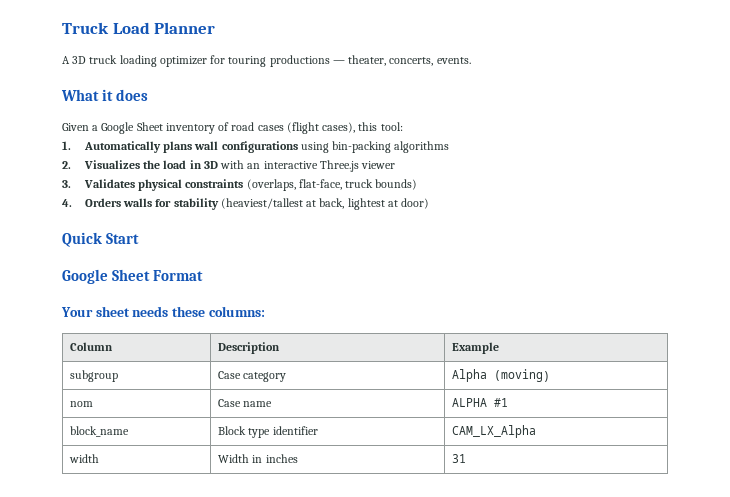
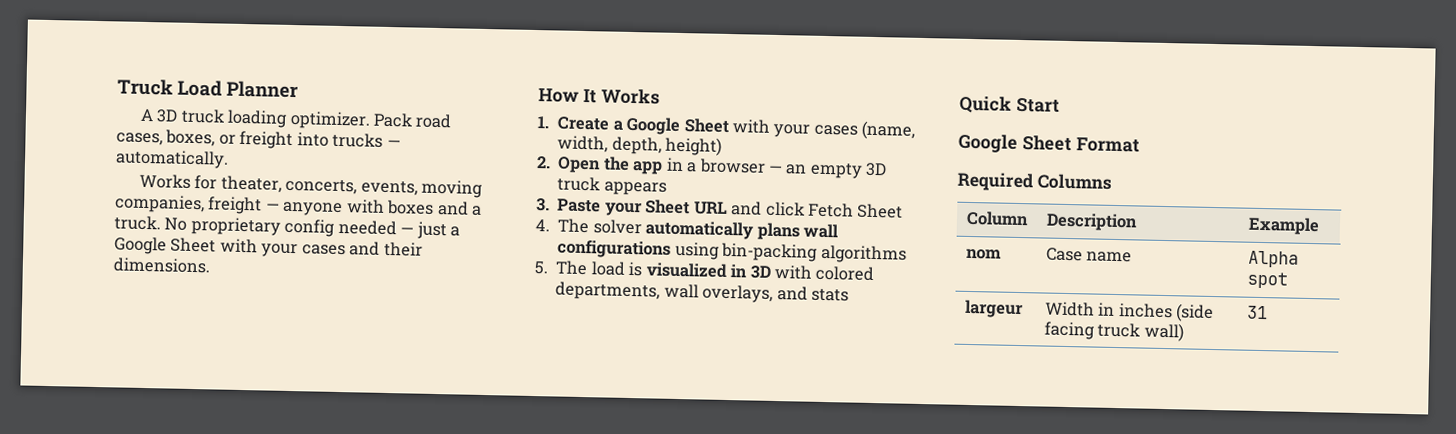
- A 3D truck loading optimizer for touring productions — theater, concerts, events.
- What it does
- Given a Google Sheet inventory of road cases (flight cases), this tool:
- 1. Automatically plans wall configurations using bin-packing algorithms
+ A 3D truck loading optimizer. Pack road cases, boxes, or freight into trucks — automatically.
+ Works for theater, concerts, events, moving companies, freight — anyone with boxes and a truck. No proprietary config needed — just a Google Sheet with your cases and their dimensions.
+ How It Works
+ 1. Create a Google Sheet with your cases (name, width, depth, height)
+ 2. Open the app in a browser — an empty 3D truck appears
+ 3. Paste your Sheet URL and click Fetch Sheet
+ 4. The solver automatically plans wall configurations using bin-packing algorithms
- 2. Visualizes the load in 3D with an interactive Three.js viewer
- 3. Validates physical constraints (overlaps, flat-face, truck bounds)
- 4. Orders walls for stability (heaviest/tallest at back, lightest at door)
+ 5. The load is visualized in 3D with colored departments, wall overlays, and stats
- Your sheet needs these columns:
+ Required Columns
  Column | Description | Example
- subgroup | Case category | Alpha (moving)
- nom | Case name | ALPHA #1
- block_name | Block type identifier | CAM_LX_Alpha
- width | Width in inches | 31
+ nom | Case name | Alpha spot
+ largeur | Width in inches (side facing truck wall) | 31

